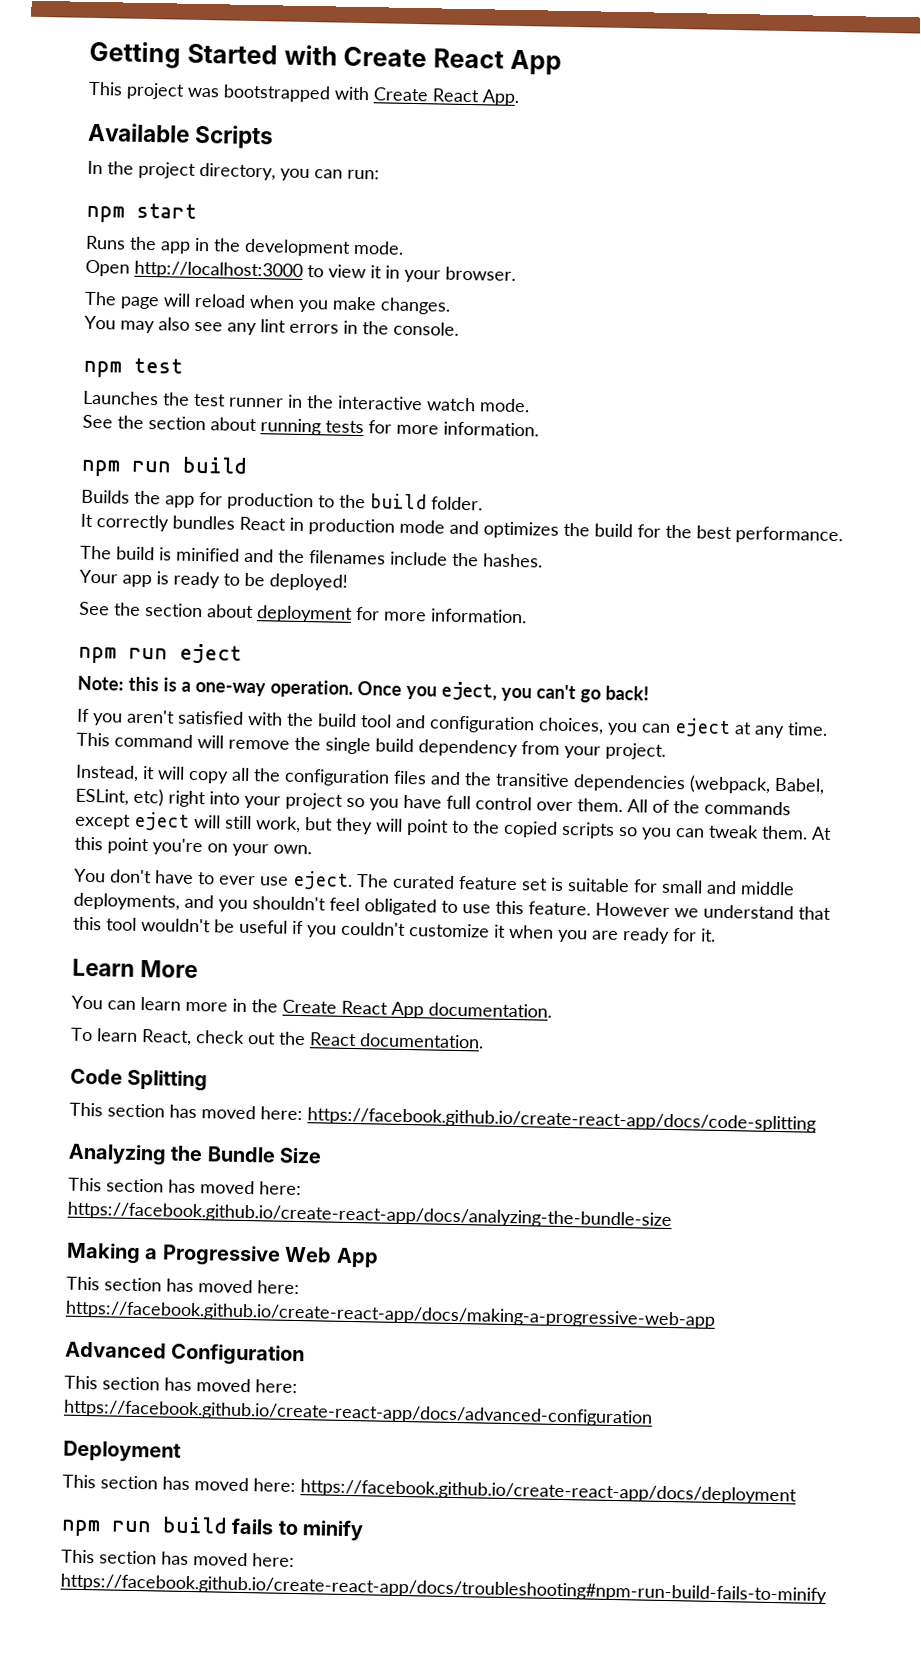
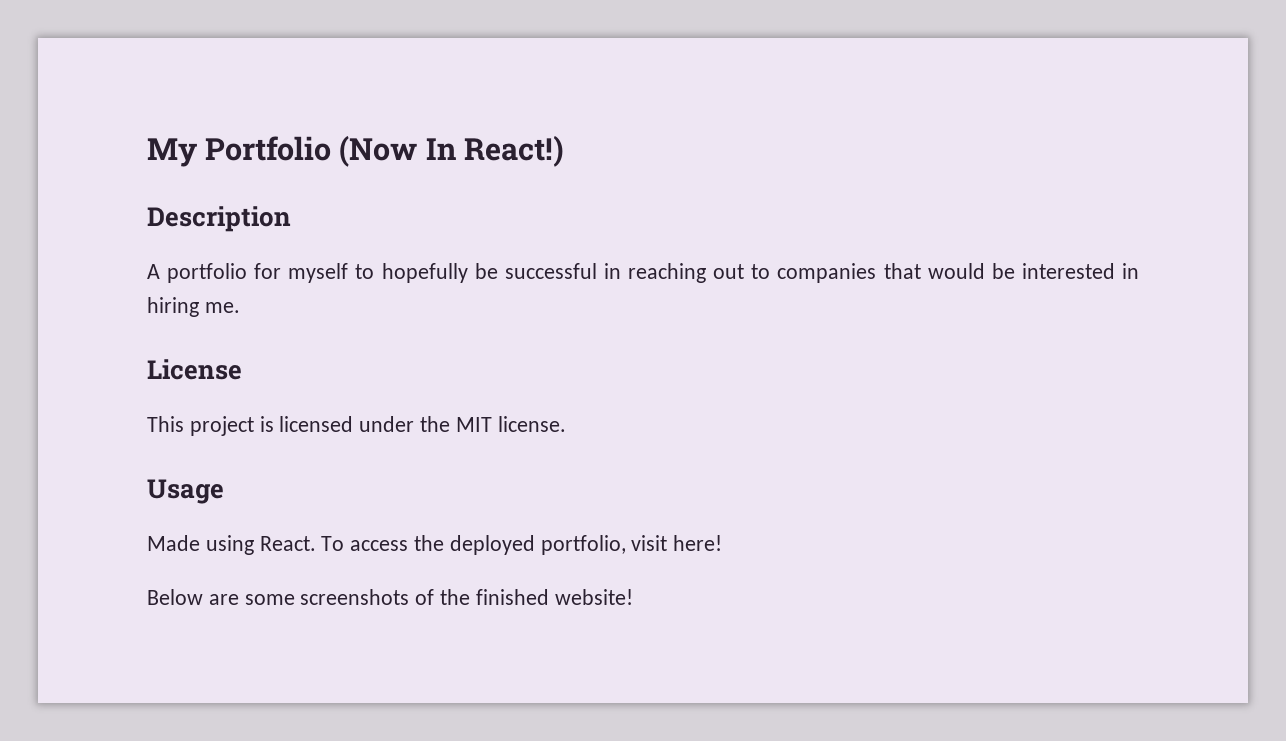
- Getting Started with Create React App
- This project was bootstrapped with Create React App.
- Available Scripts
- In the project directory, you can run:
- npm start
- Runs the app in the development mode.
- Open http://localhost:3000 to view it in your browser.
- The page will reload when you make changes.
- You may also see any lint errors in the console.
- npm test
- Launches the test runner in the interactive watch mode.
- See the section about running tests for more information.
- npm run build
- Builds the app for production to the build folder.
- It correctly bundles React in production mode and optimizes the build for the best performance.
- The build is minified and the filenames include the hashes.
- Your app is ready to be deployed!
- See the section about deployment for more information.
- npm run eject
- Note: this is a one-way operation. Once you eject, you can't go back!
- If you aren't satisfied with the build tool and configuration choices, you can eject at any time. This command will remove the single build dependency from your project.
- Instead, it will copy all the configuration files and the transitive dependencies (webpack, Babel, ESLint, etc) right into your project so you have full control over them. All of the commands except eject will still work, but they will point to the copied scripts so you can tweak them. At this point you're on your own.
- You don't have to ever use eject. The curated feature set is suitable for small and middle deployments, and you shouldn't feel obligated to use this feature. However we understand that this tool wouldn't be useful if you couldn't customize it when you are ready for it.
- Learn More
- You can learn more in the Create React App documentation.
- To learn React, check out the React documentation.
- Code Splitting
- This section has moved here: https://facebook.github.io/create-react-app/docs/code-splitting
- Analyzing the Bundle Size
- This section has moved here: https://facebook.github.io/create-react-app/docs/analyzing-the-bundle-size
- Making a Progressive Web App
- This section has moved here: https://facebook.github.io/create-react-app/docs/making-a-progressive-web-app
- Advanced Configuration
- This section has moved here: https://facebook.github.io/create-react-app/docs/advanced-configuration
- Deployment
- This section has moved here: https://facebook.github.io/create-react-app/docs/deployment
- npm run build fails to minify
- This section has moved here: https://facebook.github.io/create-react-app/docs/troubleshooting#npm-run-build-fails-to-minify
+ My Portfolio (Now In React!)
+ Description
+ A portfolio for myself to hopefully be successful in reaching out to companies that would be interested in hiring me.
+ License
+ This project is licensed under the MIT license.
+ Usage
+ Made using React. To access the deployed portfolio, visit here!
+ Below are some screenshots of the finished website!

